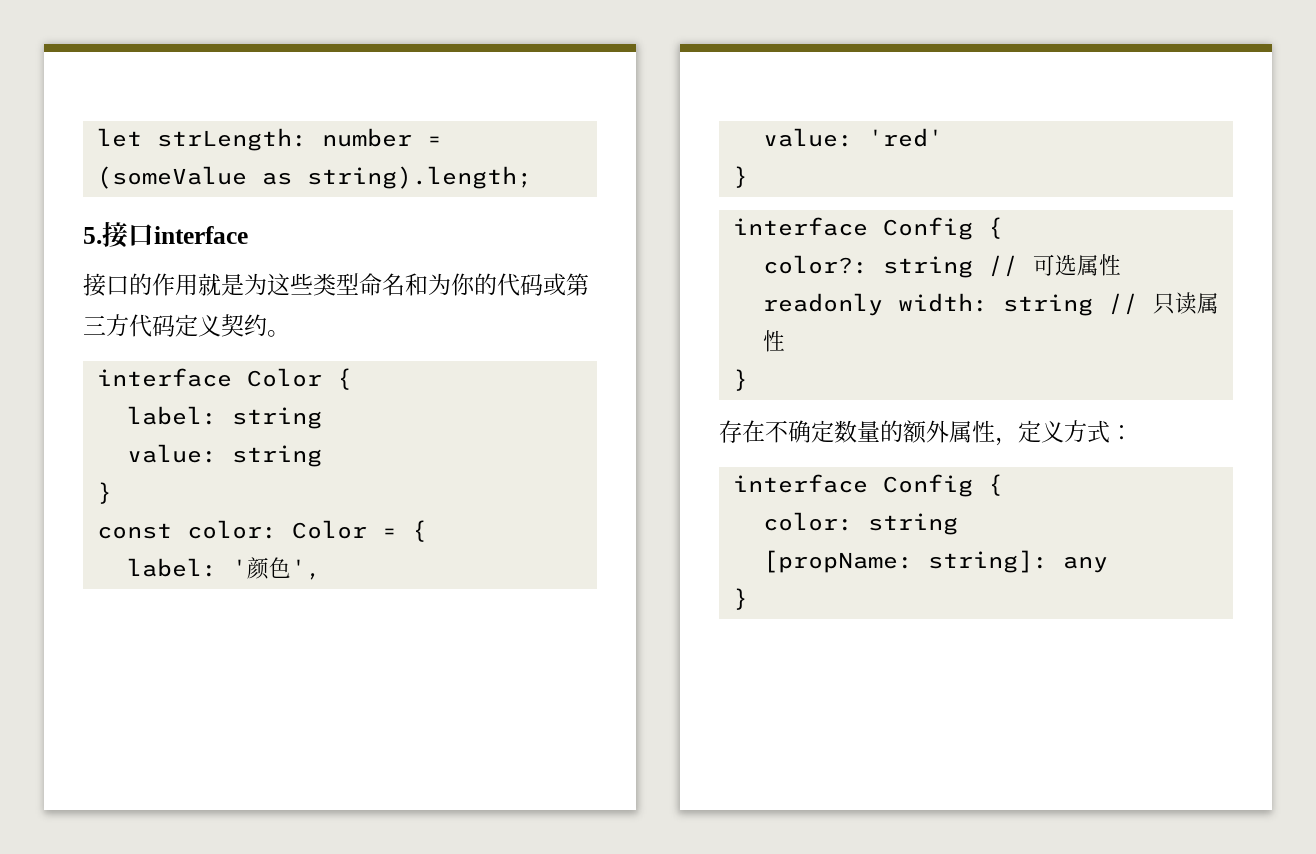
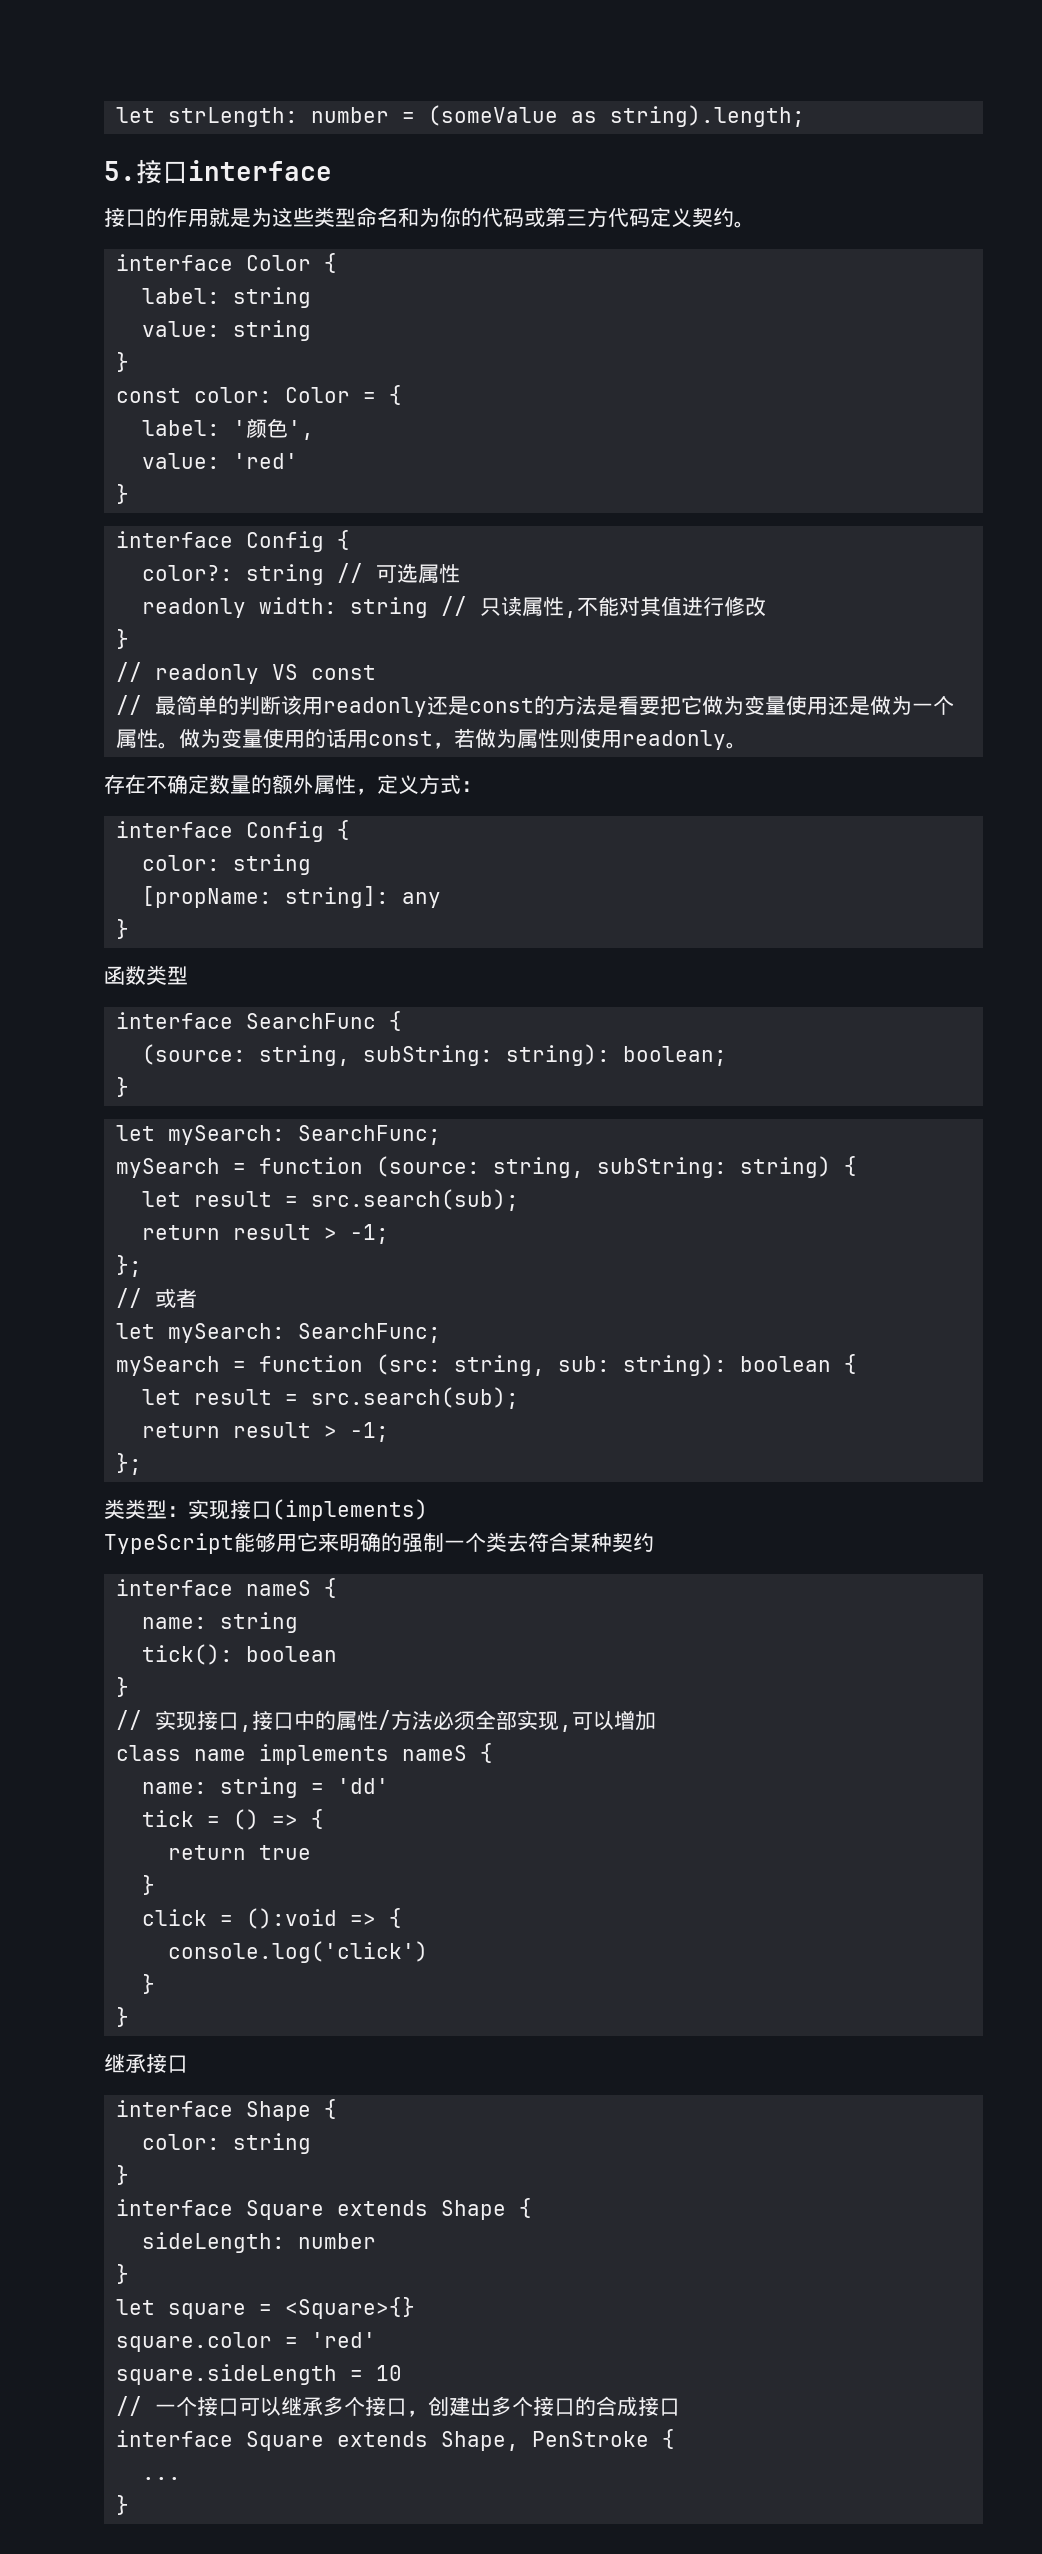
- readonly width: string // 只读属性
+ readonly width: string // 只读属性,不能对其值进行修改
  }
+ // readonly VS const
+ // 最简单的判断该用readonly还是const的方法是看要把它做为变量使用还是做为一个属性。做为变量使用的话用const，若做为属性则使用readonly。
+ 函数类型
+ interface SearchFunc {
+ (source: string, subString: string): boolean;
+ }
+ let mySearch: SearchFunc;
+ mySearch = function (source: string, subString: string) {
+ let result = src.search(sub);
+ return result > -1;
+ };
+ // 或者
+ let mySearch: SearchFunc;
+ mySearch = function (src: string, sub: string): boolean {
+ let result = src.search(sub);
+ return result > -1;
+ };
+ 类类型：实现接口(implements)
+ TypeScript能够用它来明确的强制一个类去符合某种契约
+ interface nameS {
+ name: string
+ tick(): boolean
+ }
+ // 实现接口,接口中的属性/方法必须全部实现,可以增加
+ class name implements nameS {
+ name: string = 'dd'
+ tick = () => {
+ return true
+ }
+ click = ():void => {
+ console.log('click')
+ }
+ }
+ 继承接口
+ interface Shape {
+ color: string
+ }
+ interface Square extends Shape {
+ sideLength: number
+ }
+ let square = <Square>{}
+ square.color = 'red'
+ square.sideLength = 10
+ // 一个接口可以继承多个接口，创建出多个接口的合成接口
+ interface Square extends Shape, PenStroke {
+ ...
+ }

